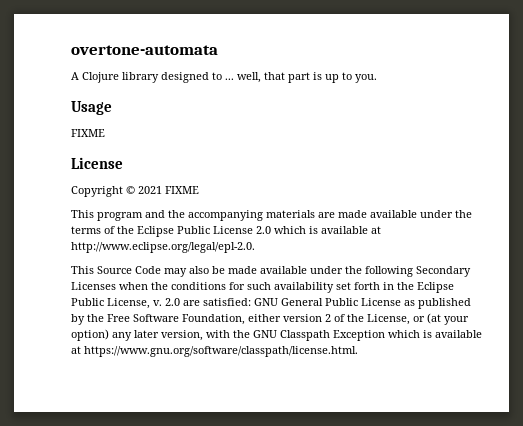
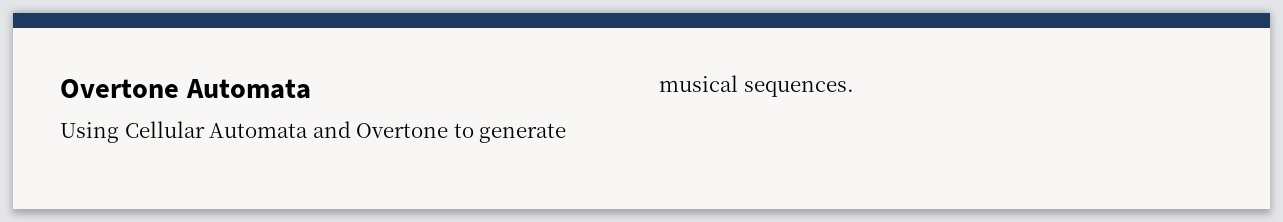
- overtone-automata
- A Clojure library designed to ... well, that part is up to you.
- Usage
- FIXME
- License
- Copyright © 2021 FIXME
- This program and the accompanying materials are made available under the terms of the Eclipse Public License 2.0 which is available at http://www.eclipse.org/legal/epl-2.0.
- This Source Code may also be made available under the following Secondary Licenses when the conditions for such availability set forth in the Eclipse Public License, v. 2.0 are satisfied: GNU General Public License as published by the Free Software Foundation, either version 2 of the License, or (at your option) any later version, with the GNU Classpath Exception which is available at https://www.gnu.org/software/classpath/license.html.
+ Overtone Automata
+ Using Cellular Automata and Overtone to generate musical sequences.

